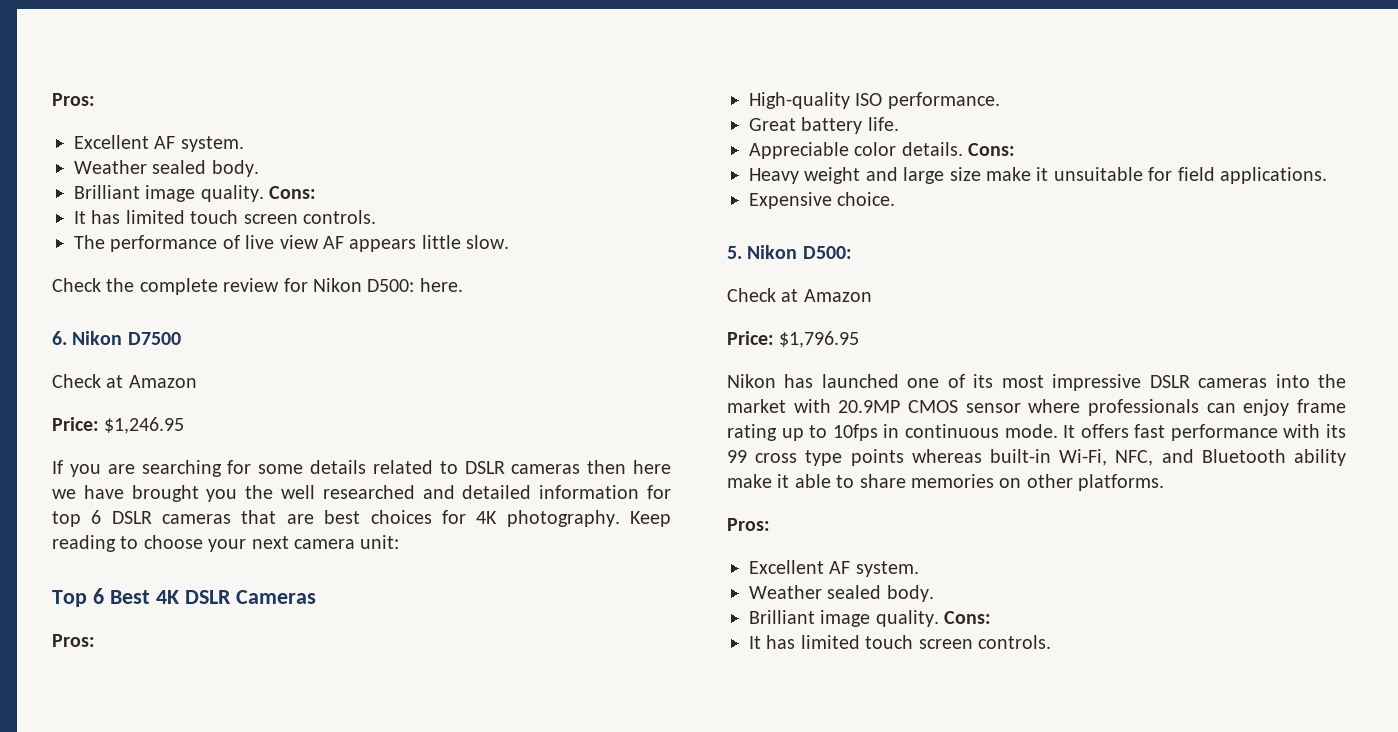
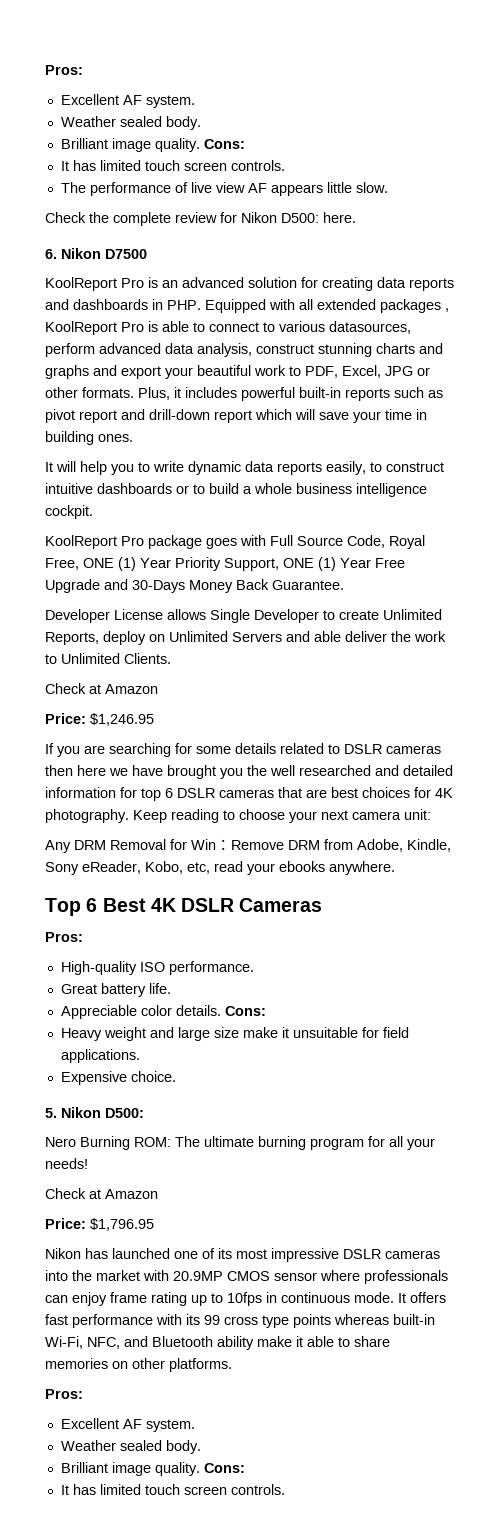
+ KoolReport Pro is an advanced solution for creating data reports and dashboards in PHP. Equipped with all extended packages , KoolReport Pro is able to connect to various datasources, perform advanced data analysis, construct stunning charts and graphs and export your beautiful work to PDF, Excel, JPG or other formats. Plus, it includes powerful built-in reports such as pivot report and drill-down report which will save your time in building ones.
+ It will help you to write dynamic data reports easily, to construct intuitive dashboards or to build a whole business intelligence cockpit.
+ KoolReport Pro package goes with Full Source Code, Royal Free, ONE (1) Year Priority Support, ONE (1) Year Free Upgrade and 30-Days Money Back Guarantee.
+ Developer License allows Single Developer to create Unlimited Reports, deploy on Unlimited Servers and able deliver the work to Unlimited Clients.
+ Any DRM Removal for Win：Remove DRM from Adobe, Kindle, Sony eReader, Kobo, etc, read your ebooks anywhere.
+ Nero Burning ROM: The ultimate burning program for all your needs!

